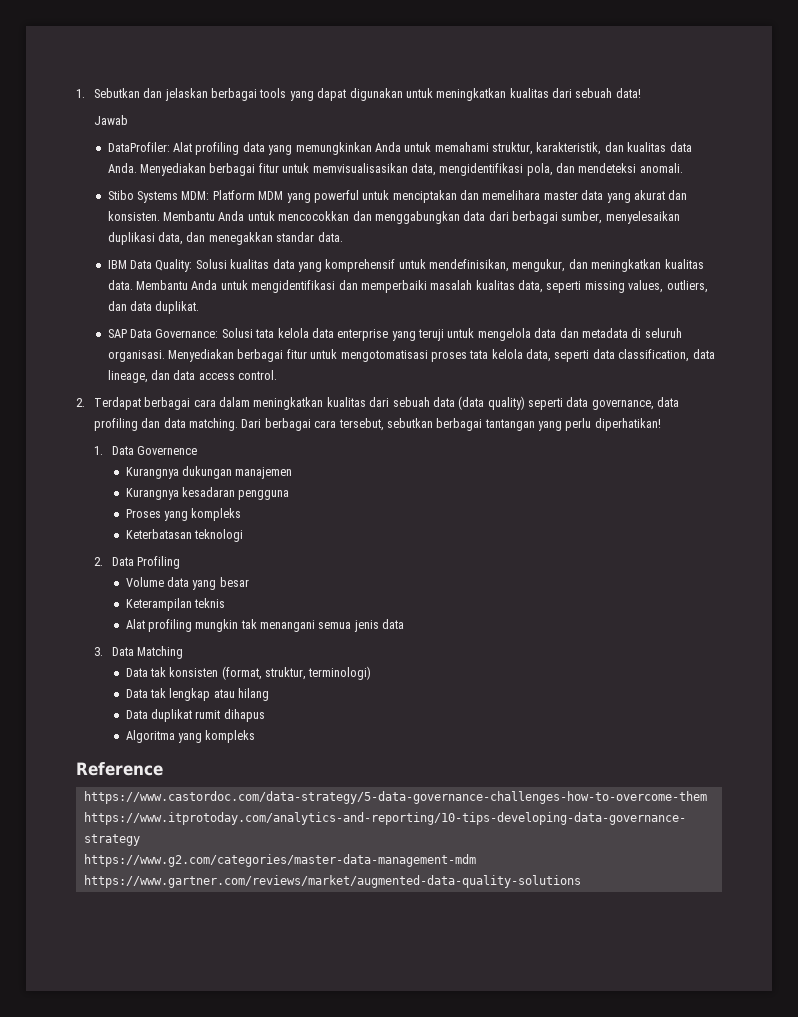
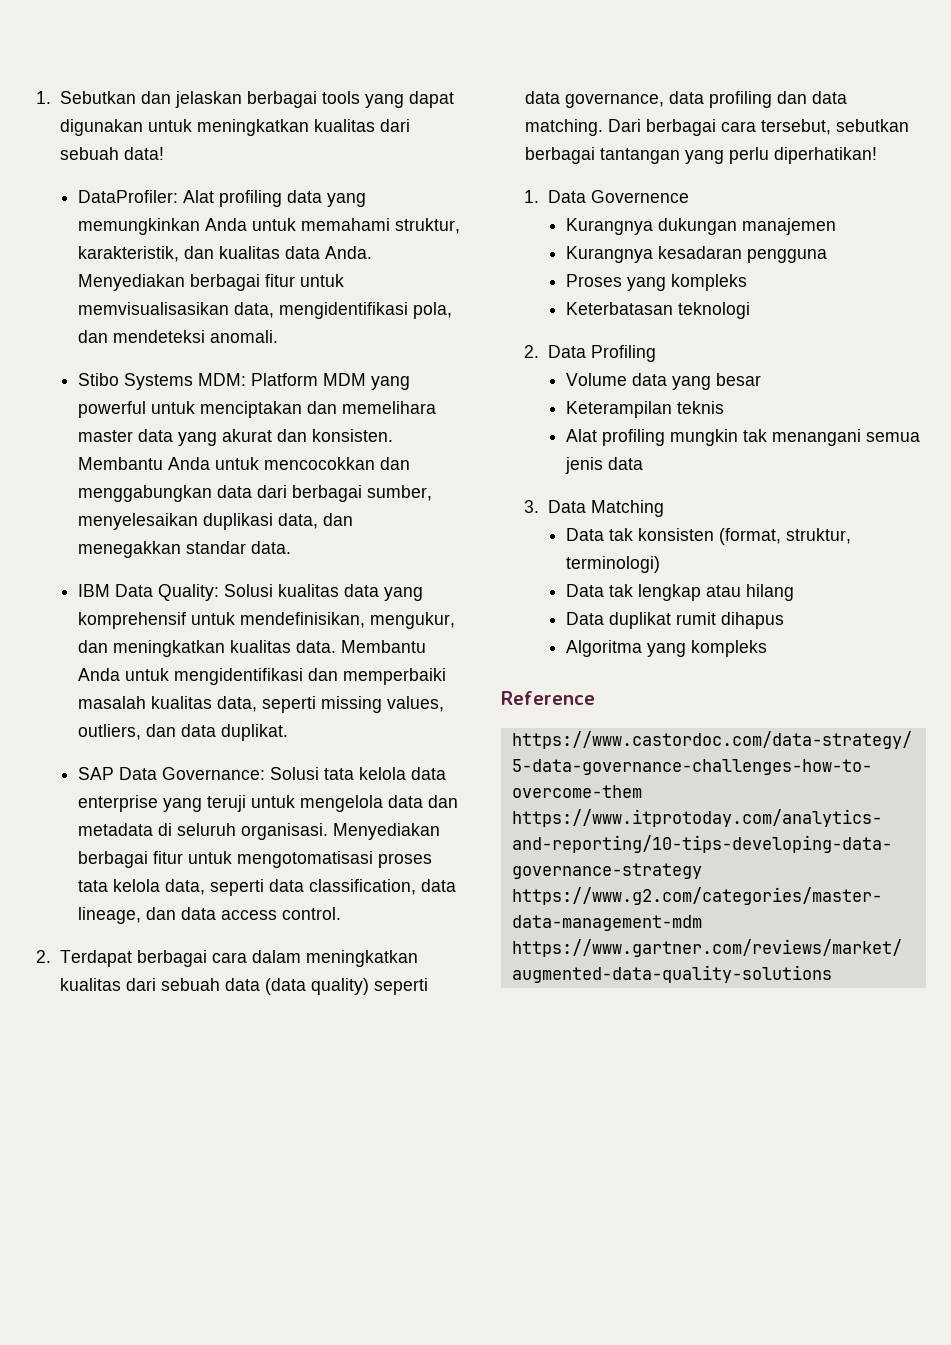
- Jawab

